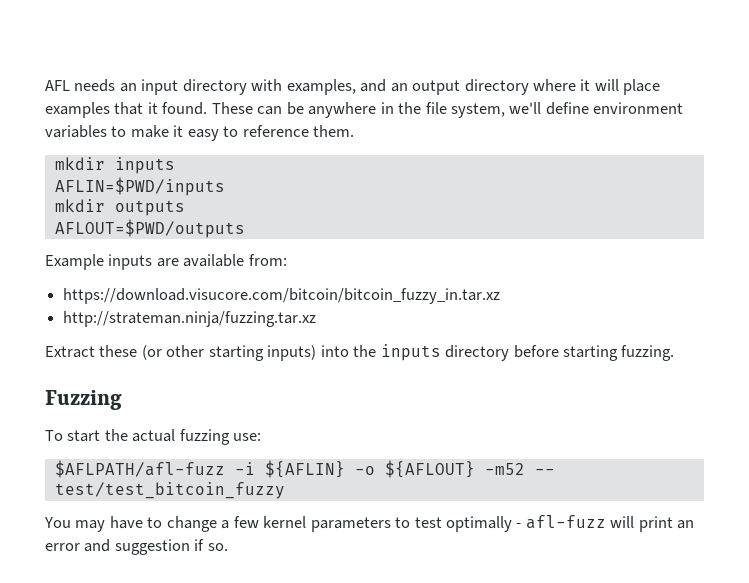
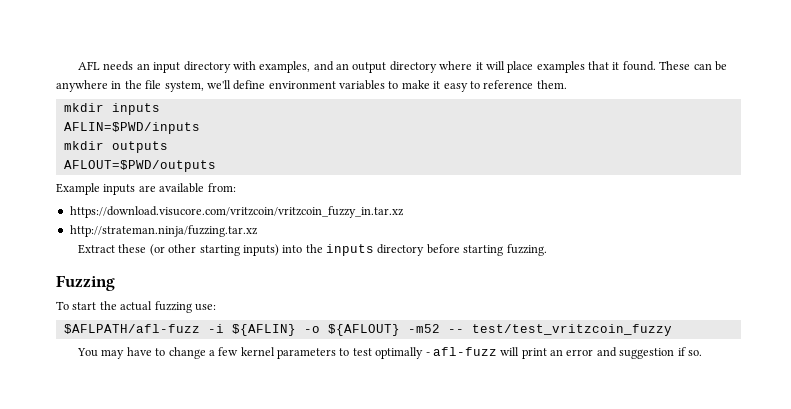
- https://download.visucore.com/bitcoin/bitcoin_fuzzy_in.tar.xz
+ https://download.visucore.com/vritzcoin/vritzcoin_fuzzy_in.tar.xz
- $AFLPATH/afl-fuzz -i ${AFLIN} -o ${AFLOUT} -m52 -- test/test_bitcoin_fuzzy
+ $AFLPATH/afl-fuzz -i ${AFLIN} -o ${AFLOUT} -m52 -- test/test_vritzcoin_fuzzy

